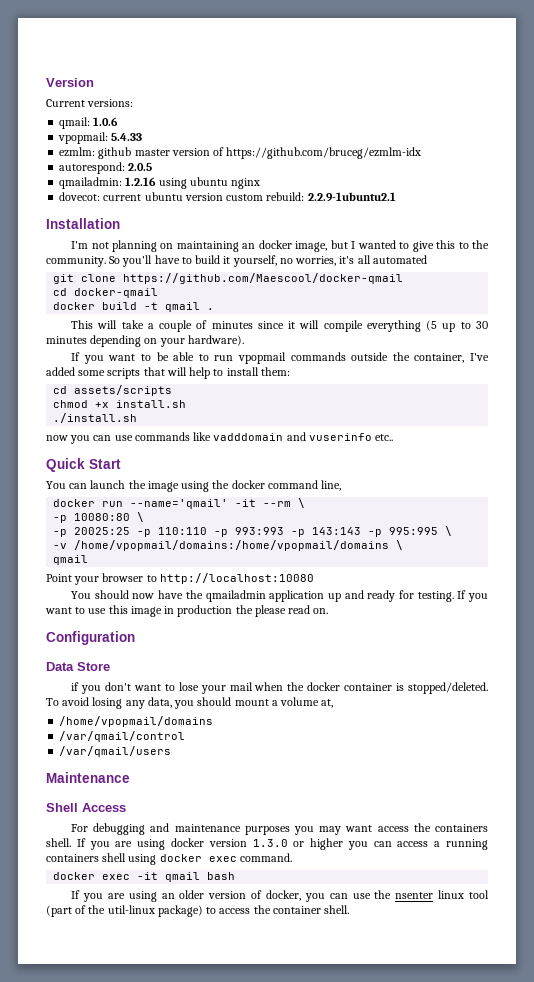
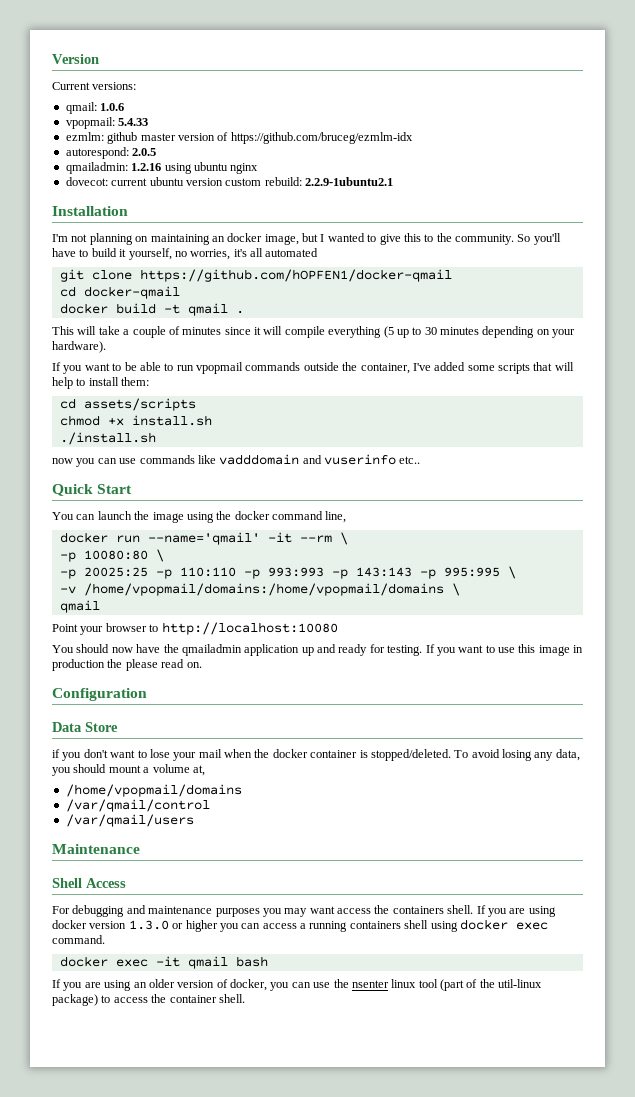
- git clone https://github.com/Maescool/docker-qmail
+ git clone https://github.com/hOPFEN1/docker-qmail

